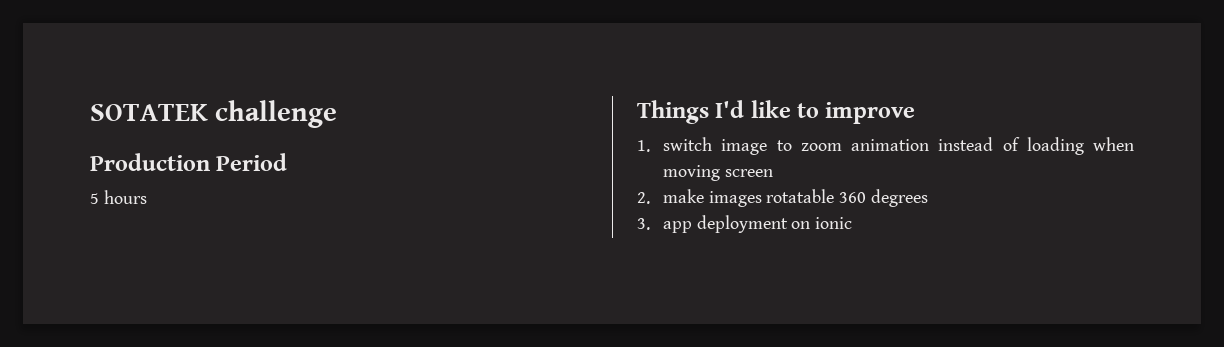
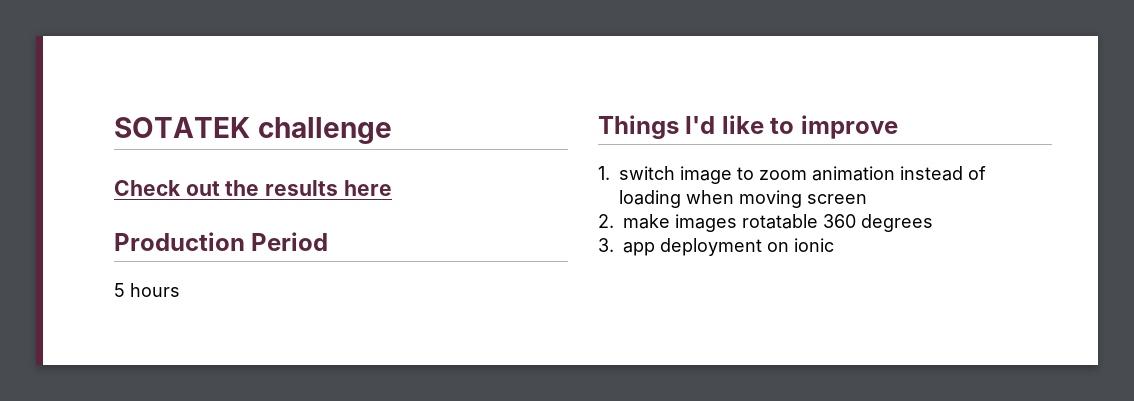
+ Check out the results here

